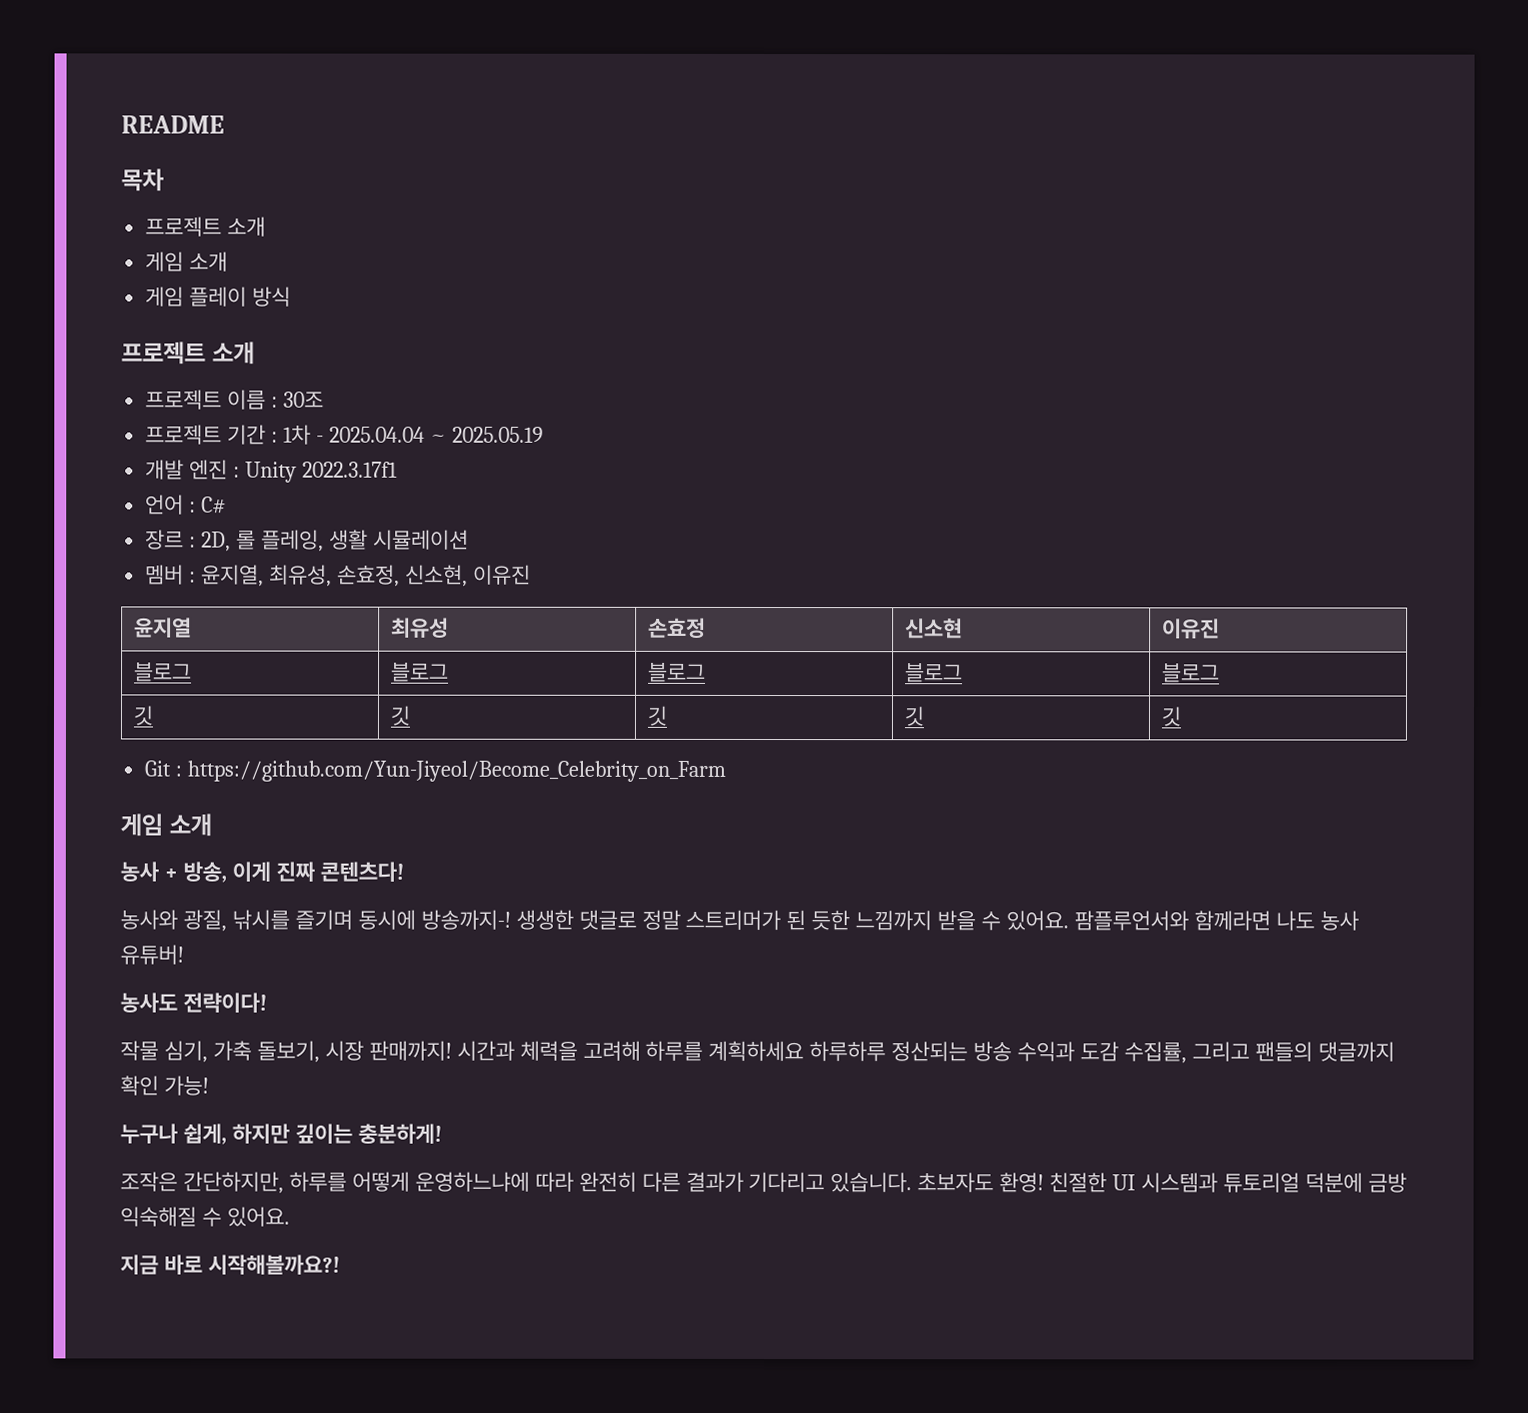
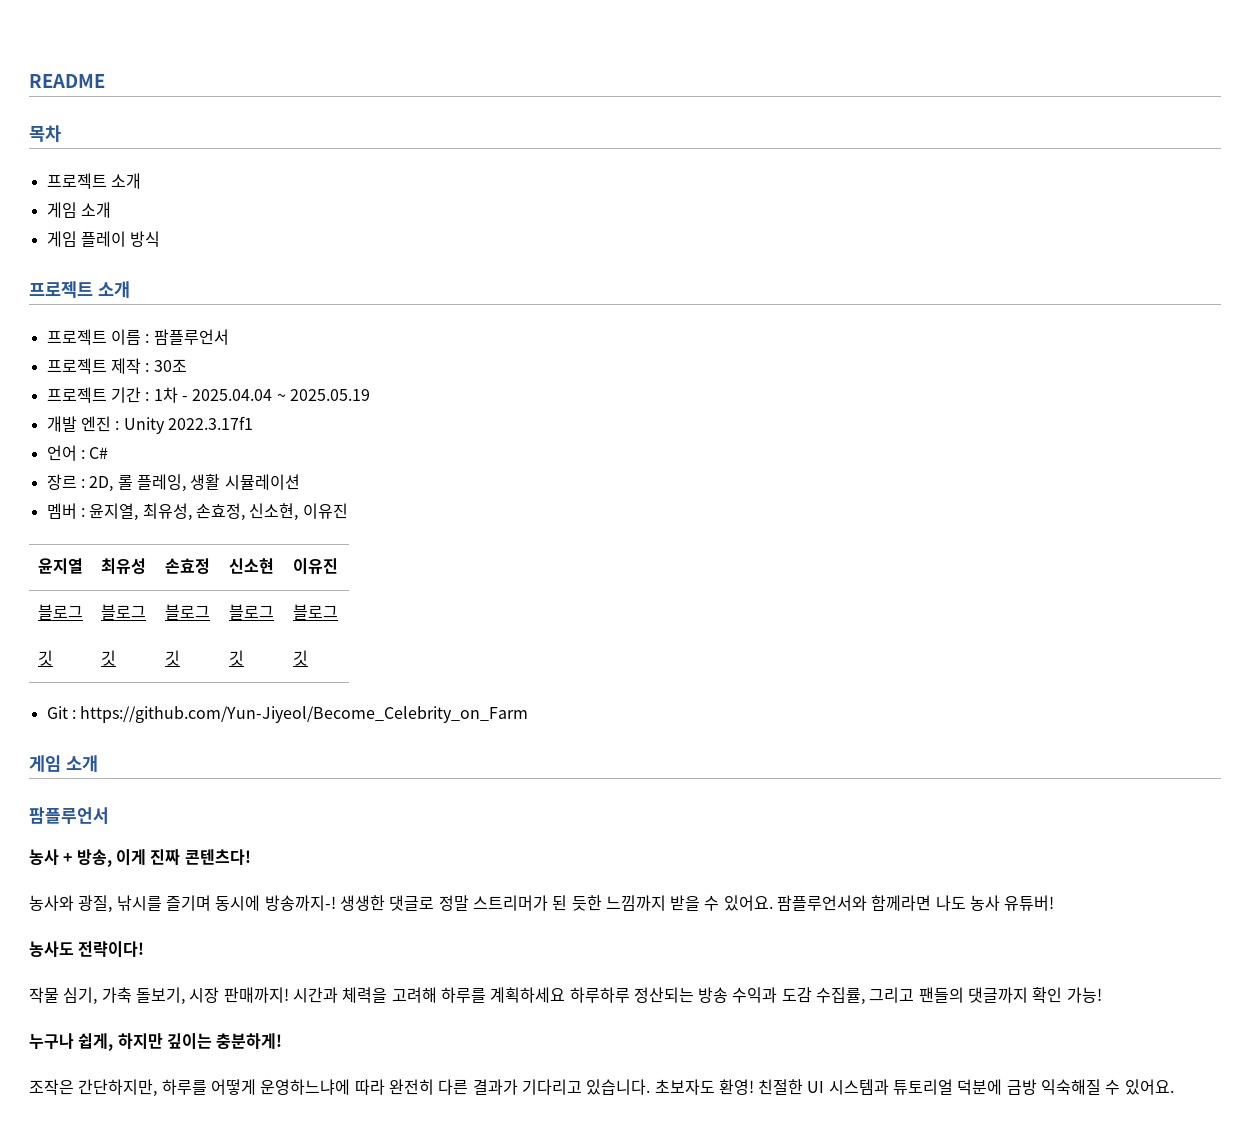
- 프로젝트 이름 : 30조
+ 프로젝트 이름 : 팜플루언서
+ 프로젝트 제작 : 30조
  Git : https://github.com/Yun-Jiyeol/Become_Celebrity_on_Farm
  게임 소개
+ 팜플루언서
- 지금 바로 시작해볼까요?!

